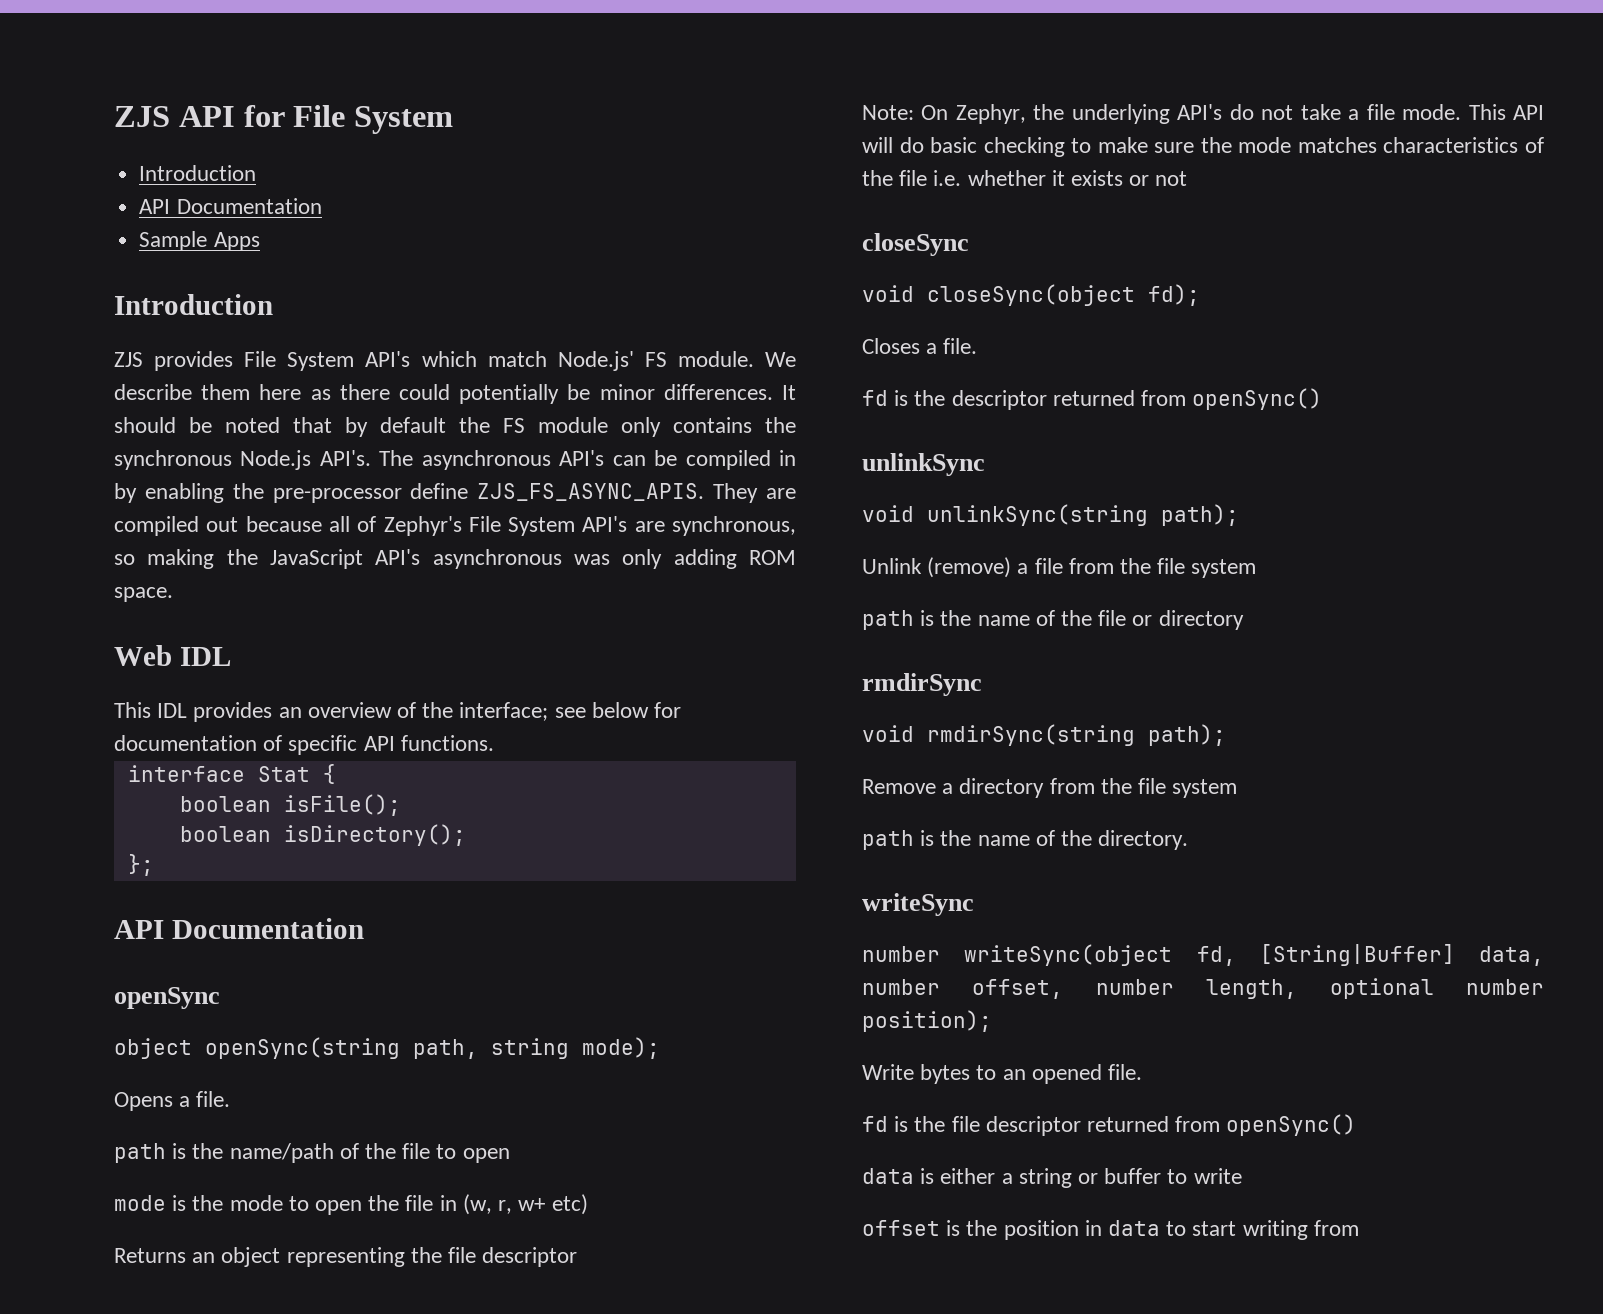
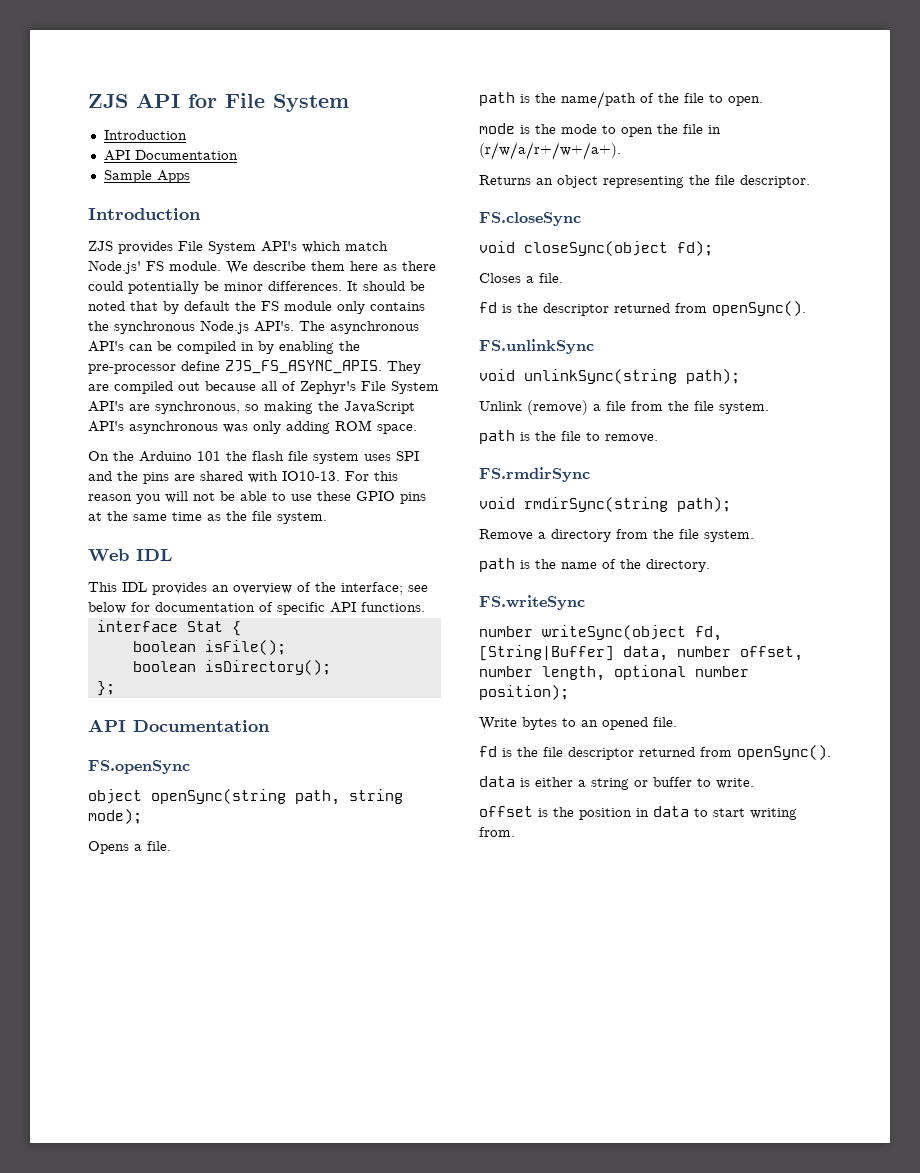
+ On the Arduino 101 the flash file system uses SPI and the pins are shared with IO10-13. For this reason you will not be able to use these GPIO pins at the same time as the file system.
- openSync
+ FS.openSync
- path is the name/path of the file to open
+ path is the name/path of the file to open.
- mode is the mode to open the file in (w, r, w+ etc)
+ mode is the mode to open the file in (r/w/a/r+/w+/a+).
- Returns an object representing the file descriptor
- Note: On Zephyr, the underlying API's do not take a file mode. This API will do basic checking to make sure the mode matches characteristics of the file i.e. whether it exists or not
- closeSync
+ Returns an object representing the file descriptor.
+ FS.closeSync
- fd is the descriptor returned from openSync()
- unlinkSync
+ fd is the descriptor returned from openSync().
+ FS.unlinkSync
- Unlink (remove) a file from the file system
- path is the name of the file or directory
- rmdirSync
+ Unlink (remove) a file from the file system.
+ path is the file to remove.
+ FS.rmdirSync
- Remove a directory from the file system
+ Remove a directory from the file system.
- writeSync
+ FS.writeSync
- fd is the file descriptor returned from openSync()
+ fd is the file descriptor returned from openSync().
- data is either a string or buffer to write
+ data is either a string or buffer to write.
- offset is the position in data to start writing from
+ offset is the position in data to start writing from.

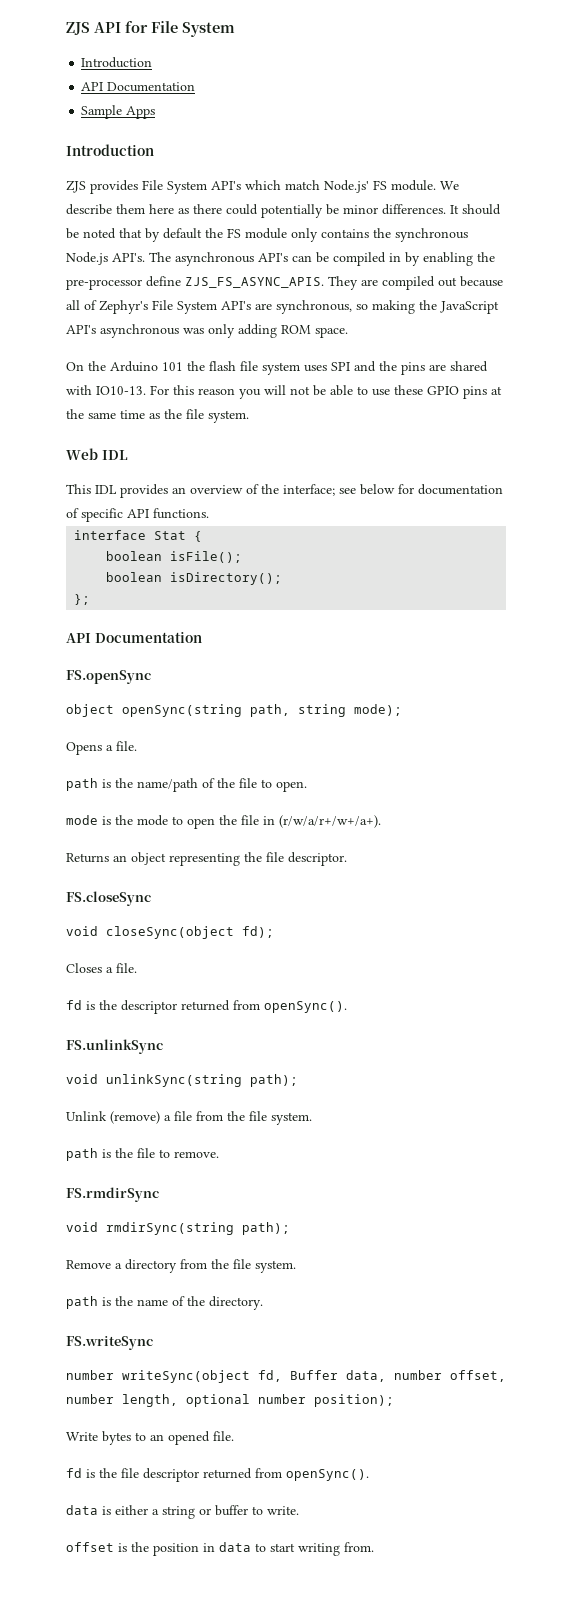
- number writeSync(object fd, [String|Buffer] data, number offset, number length, optional number position);
+ number writeSync(object fd, Buffer data, number offset, number length, optional number position);

